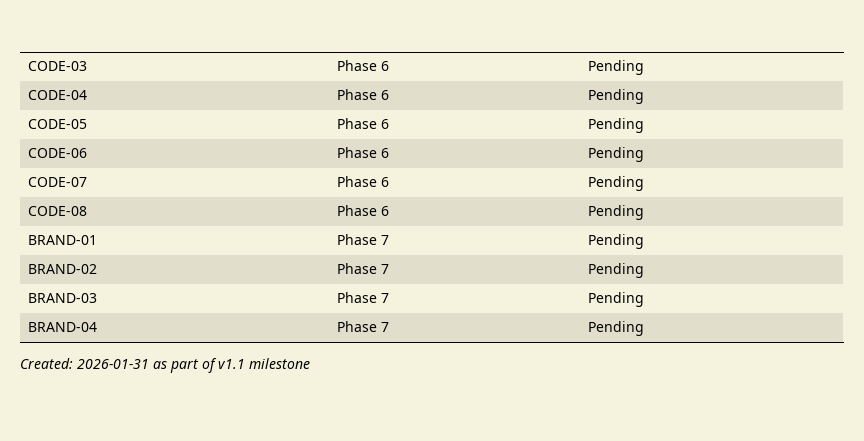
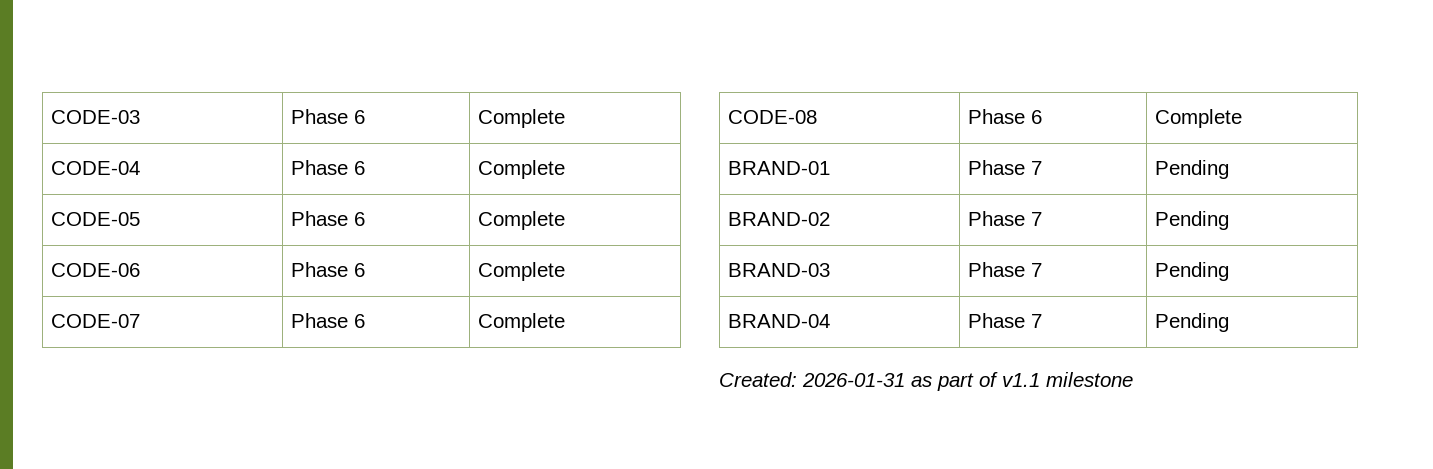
- CODE-03 | Phase 6 | Pending
+ CODE-03 | Phase 6 | Complete
- CODE-04 | Phase 6 | Pending
+ CODE-04 | Phase 6 | Complete
- CODE-05 | Phase 6 | Pending
+ CODE-05 | Phase 6 | Complete
- CODE-06 | Phase 6 | Pending
+ CODE-06 | Phase 6 | Complete
- CODE-07 | Phase 6 | Pending
+ CODE-07 | Phase 6 | Complete
- CODE-08 | Phase 6 | Pending
+ CODE-08 | Phase 6 | Complete

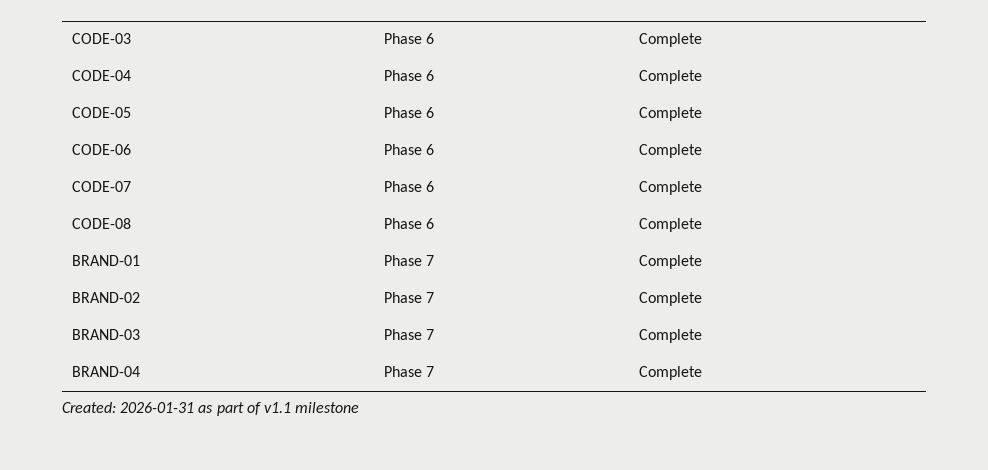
- BRAND-01 | Phase 7 | Pending
+ BRAND-01 | Phase 7 | Complete
- BRAND-02 | Phase 7 | Pending
+ BRAND-02 | Phase 7 | Complete
- BRAND-03 | Phase 7 | Pending
+ BRAND-03 | Phase 7 | Complete
- BRAND-04 | Phase 7 | Pending
+ BRAND-04 | Phase 7 | Complete

